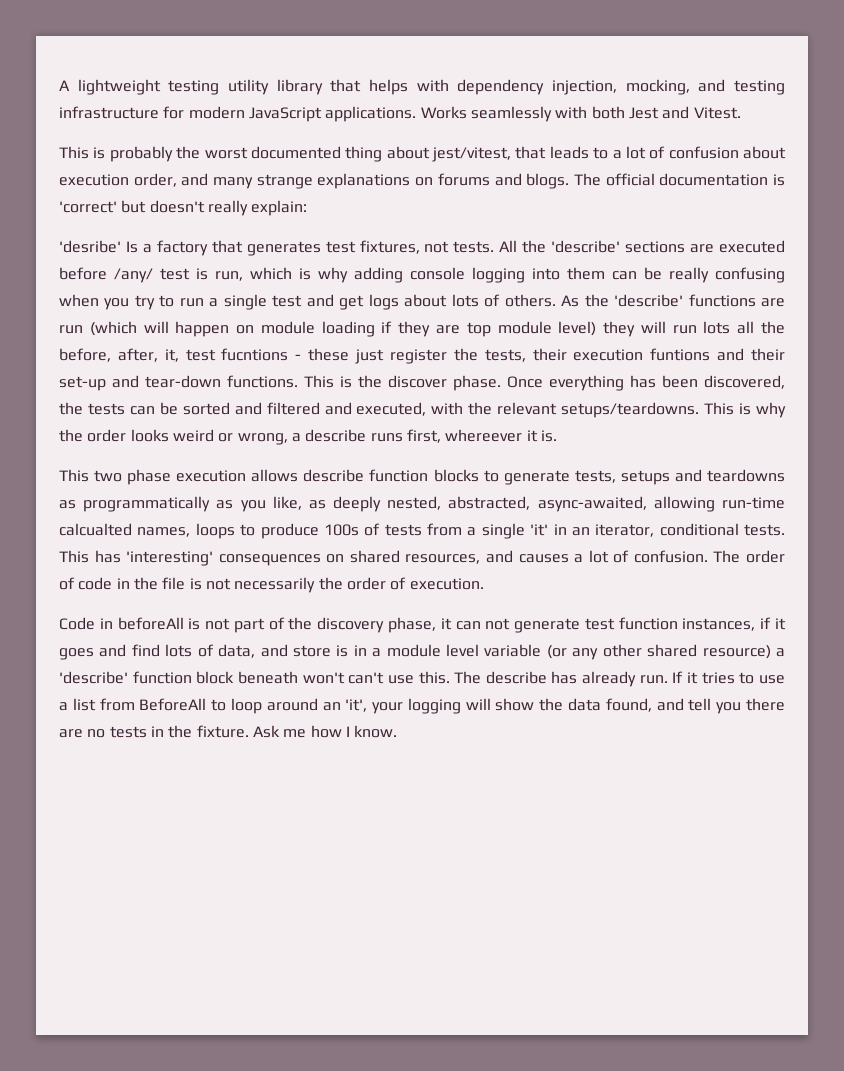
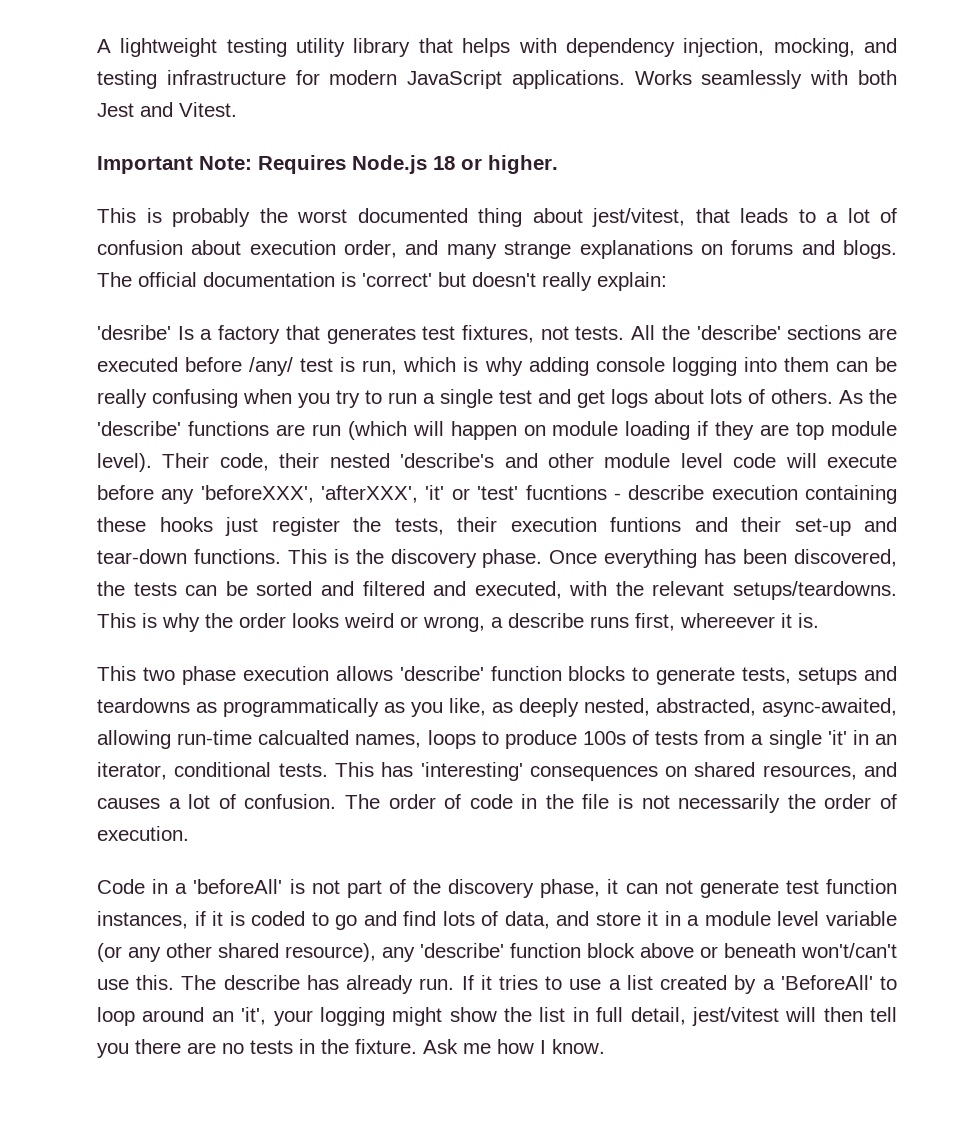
+ Important Note: Requires Node.js 18 or higher.
- As the 'describe' functions are run (which will happen on module loading if they are top module level) they will run lots all the before, after, it, test fucntions - these just register the tests, their execution funtions and their set-up and tear-down functions.
+ As the 'describe' functions are run (which will happen on module loading if they are top module level). Their code, their nested 'describe's and other module level code will execute before any 'beforeXXX', 'afterXXX', 'it' or 'test' fucntions - describe execution containing these hooks just register the tests, their execution funtions and their set-up and tear-down functions.
- This is the discover phase.
+ This is the discovery phase.
- This two phase execution allows describe function blocks to generate tests, setups and teardowns as programmatically as you like, as deeply nested, abstracted, async-awaited, allowing run-time calcualted names, loops to produce 100s of tests from a single 'it' in an iterator, conditional tests.
+ This two phase execution allows 'describe' function blocks to generate tests, setups and teardowns as programmatically as you like, as deeply nested, abstracted, async-awaited, allowing run-time calcualted names, loops to produce 100s of tests from a single 'it' in an iterator, conditional tests.
- Code in beforeAll is not part of the discovery phase, it can not generate test function instances, if it goes and find lots of data, and store is in a module level variable (or any other shared resource) a 'describe' function block beneath won't can't use this.
+ Code in a 'beforeAll' is not part of the discovery phase, it can not generate test function instances, if it is coded to go and find lots of data, and store it in a module level variable (or any other shared resource), any 'describe' function block above or beneath won't/can't use this.
- If it tries to use a list from BeforeAll to loop around an 'it', your logging will show the data found, and tell you there are no tests in the fixture.
+ If it tries to use a list created by a 'BeforeAll' to loop around an 'it', your logging might show the list in full detail, jest/vitest will then tell you there are no tests in the fixture.

